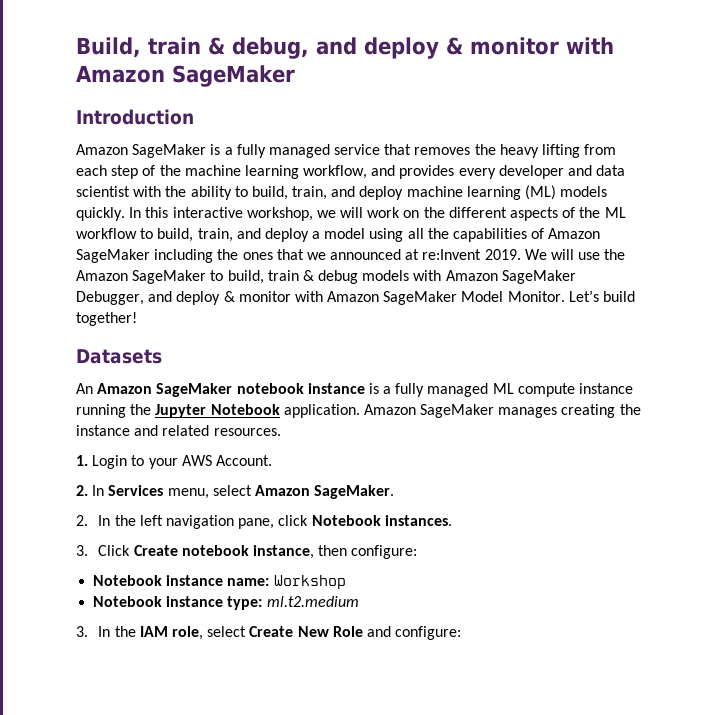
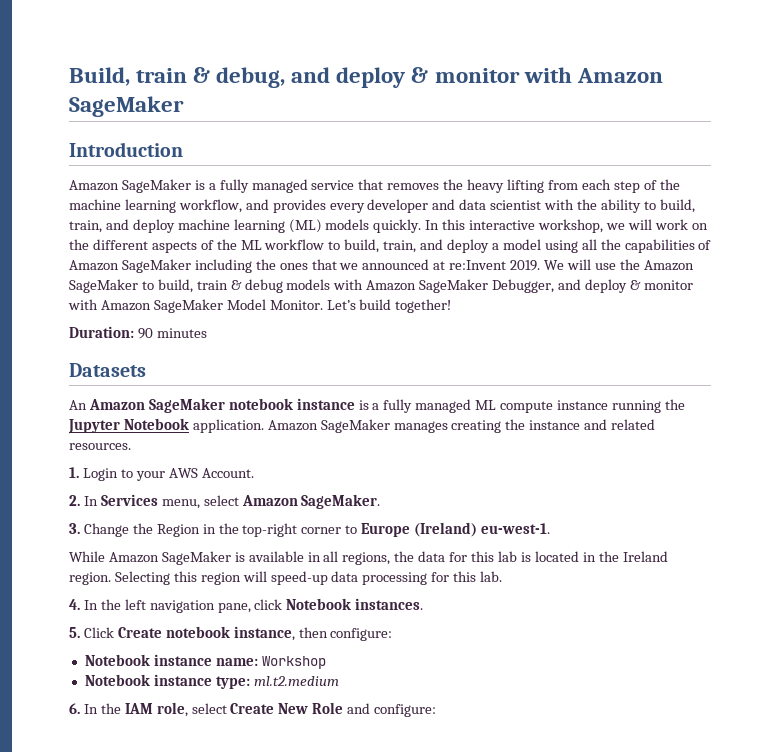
+ Duration: 90 minutes
- 2. In the left navigation pane, click Notebook instances.
+ 3. Change the Region in the top-right corner to Europe (Ireland) eu-west-1.
+ While Amazon SageMaker is available in all regions, the data for this lab is located in the Ireland region. Selecting this region will speed-up data processing for this lab.
+ 4. In the left navigation pane, click Notebook instances.
- 3. Click Create notebook instance, then configure:
+ 5. Click Create notebook instance, then configure:
- 3. In the IAM role, select Create New Role and configure:
+ 6. In the IAM role, select Create New Role and configure:

